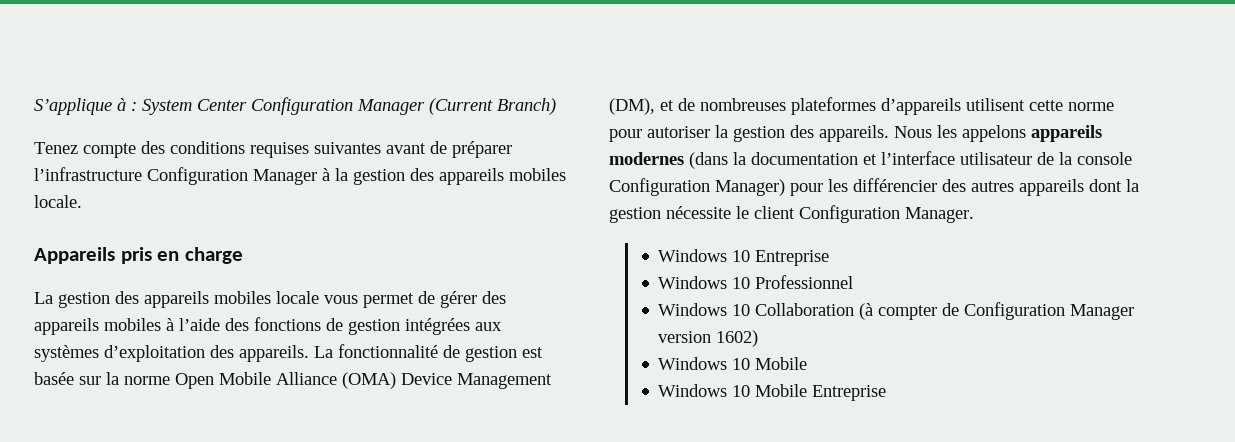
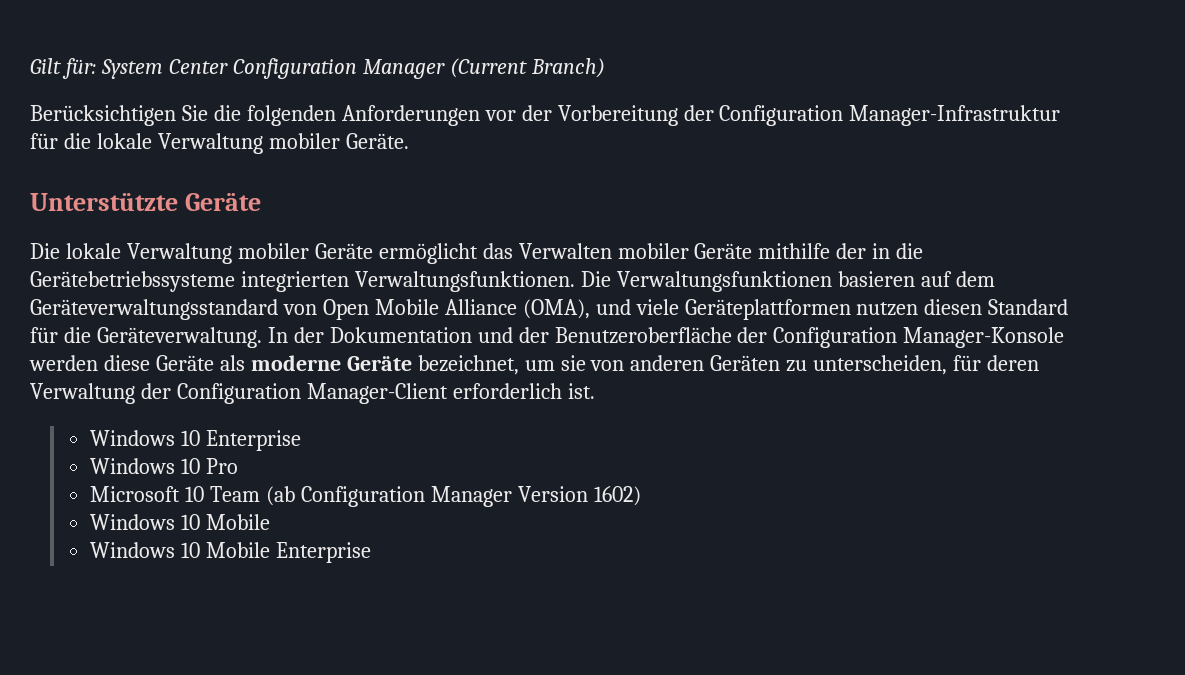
- S’applique à : System Center Configuration Manager (Current Branch)
+ Gilt für: System Center Configuration Manager (Current Branch)
- Tenez compte des conditions requises suivantes avant de préparer l’infrastructure Configuration Manager à la gestion des appareils mobiles locale.
- Appareils pris en charge
- La gestion des appareils mobiles locale vous permet de gérer des appareils mobiles à l’aide des fonctions de gestion intégrées aux systèmes d’exploitation des appareils. La fonctionnalité de gestion est basée sur la norme Open Mobile Alliance (OMA) Device Management (DM), et de nombreuses plateformes d’appareils utilisent cette norme pour autoriser la gestion des appareils. Nous les appelons appareils modernes (dans la documentation et l’interface utilisateur de la console Configuration Manager) pour les différencier des autres appareils dont la gestion nécessite le client Configuration Manager.
- Windows 10 Entreprise
- Windows 10 Professionnel
- Windows 10 Collaboration (à compter de Configuration Manager version 1602)
+ Berücksichtigen Sie die folgenden Anforderungen vor der Vorbereitung der Configuration Manager-Infrastruktur für die lokale Verwaltung mobiler Geräte.
+ Unterstützte Geräte
+ Die lokale Verwaltung mobiler Geräte ermöglicht das Verwalten mobiler Geräte mithilfe der in die Gerätebetriebssysteme integrierten Verwaltungsfunktionen. Die Verwaltungsfunktionen basieren auf dem Geräteverwaltungsstandard von Open Mobile Alliance (OMA), und viele Geräteplattformen nutzen diesen Standard für die Geräteverwaltung. In der Dokumentation und der Benutzeroberfläche der Configuration Manager-Konsole werden diese Geräte als moderne Geräte bezeichnet, um sie von anderen Geräten zu unterscheiden, für deren Verwaltung der Configuration Manager-Client erforderlich ist.
+ Windows 10 Enterprise
+ Windows 10 Pro
+ Microsoft 10 Team (ab Configuration Manager Version 1602)
- Windows 10 Mobile Entreprise
+ Windows 10 Mobile Enterprise

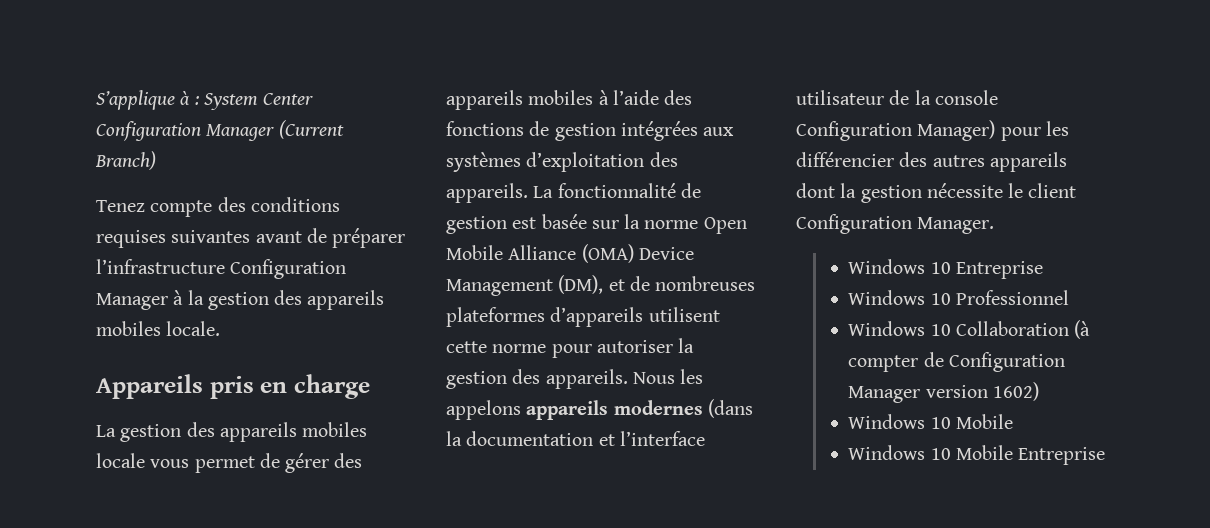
- Gilt für: System Center Configuration Manager (Current Branch)
+ S’applique à : System Center Configuration Manager (Current Branch)
- Berücksichtigen Sie die folgenden Anforderungen vor der Vorbereitung der Configuration Manager-Infrastruktur für die lokale Verwaltung mobiler Geräte.
- Unterstützte Geräte
- Die lokale Verwaltung mobiler Geräte ermöglicht das Verwalten mobiler Geräte mithilfe der in die Gerätebetriebssysteme integrierten Verwaltungsfunktionen. Die Verwaltungsfunktionen basieren auf dem Geräteverwaltungsstandard von Open Mobile Alliance (OMA), und viele Geräteplattformen nutzen diesen Standard für die Geräteverwaltung. In der Dokumentation und der Benutzeroberfläche der Configuration Manager-Konsole werden diese Geräte als moderne Geräte bezeichnet, um sie von anderen Geräten zu unterscheiden, für deren Verwaltung der Configuration Manager-Client erforderlich ist.
- Windows 10 Enterprise
- Windows 10 Pro
- Microsoft 10 Team (ab Configuration Manager Version 1602)
+ Tenez compte des conditions requises suivantes avant de préparer l’infrastructure Configuration Manager à la gestion des appareils mobiles locale.
+ Appareils pris en charge
+ La gestion des appareils mobiles locale vous permet de gérer des appareils mobiles à l’aide des fonctions de gestion intégrées aux systèmes d’exploitation des appareils. La fonctionnalité de gestion est basée sur la norme Open Mobile Alliance (OMA) Device Management (DM), et de nombreuses plateformes d’appareils utilisent cette norme pour autoriser la gestion des appareils. Nous les appelons appareils modernes (dans la documentation et l’interface utilisateur de la console Configuration Manager) pour les différencier des autres appareils dont la gestion nécessite le client Configuration Manager.
+ Windows 10 Entreprise
+ Windows 10 Professionnel
+ Windows 10 Collaboration (à compter de Configuration Manager version 1602)
- Windows 10 Mobile Enterprise
+ Windows 10 Mobile Entreprise

